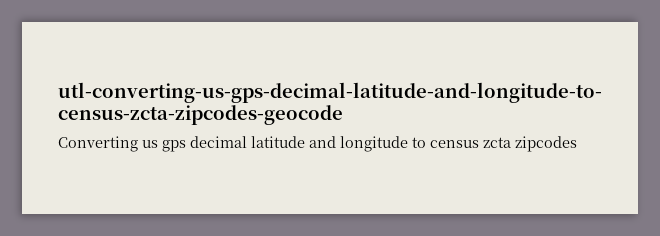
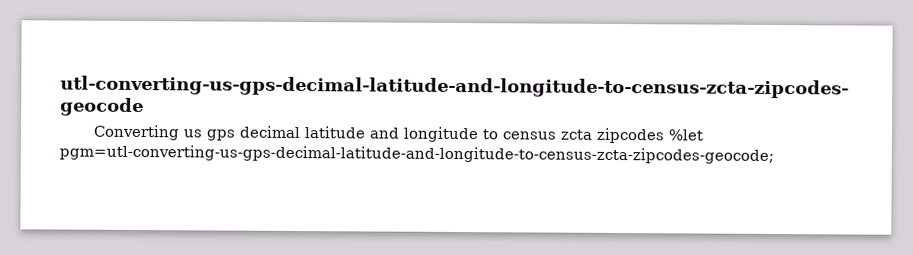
- Converting us gps decimal latitude and longitude to census zcta zipcodes
+ Converting us gps decimal latitude and longitude to census zcta zipcodes %let pgm=utl-converting-us-gps-decimal-latitude-and-longitude-to-census-zcta-zipcodes-geocode;

